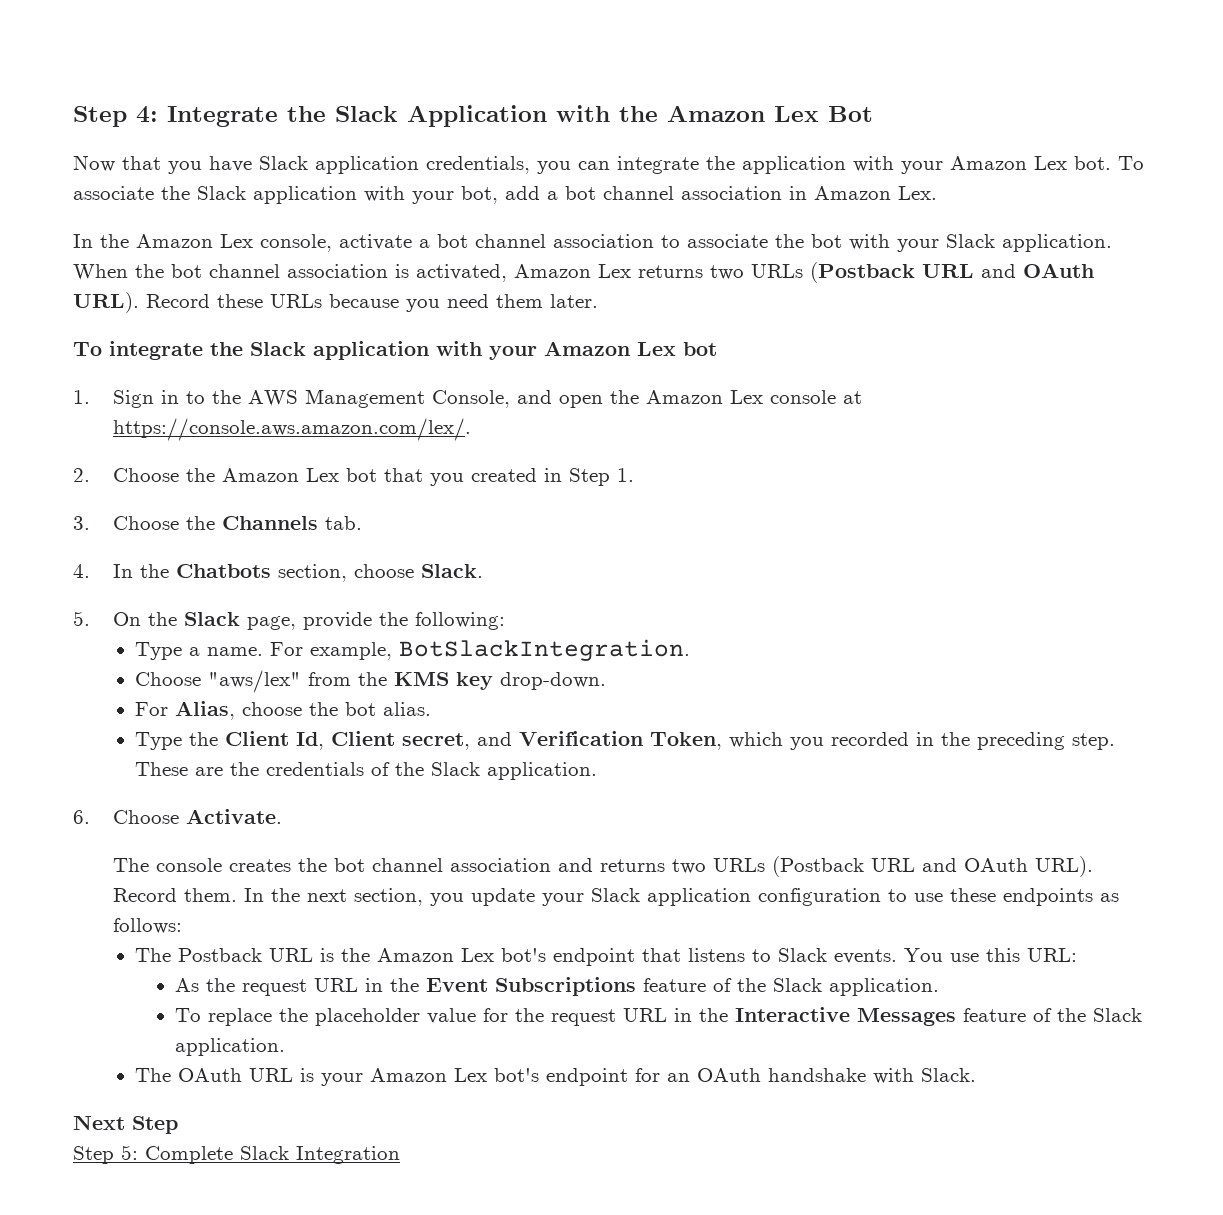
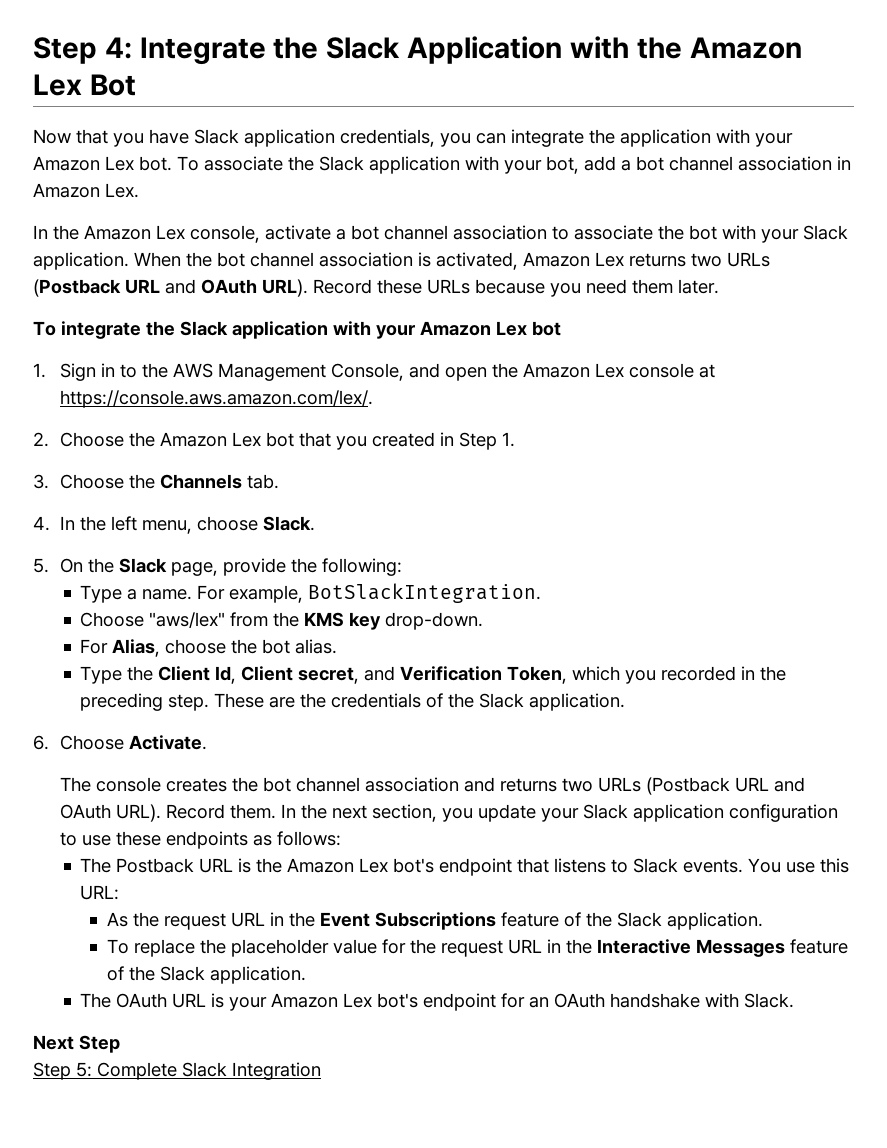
- 4. In the Chatbots section, choose Slack.
+ 4. In the left menu, choose Slack.

